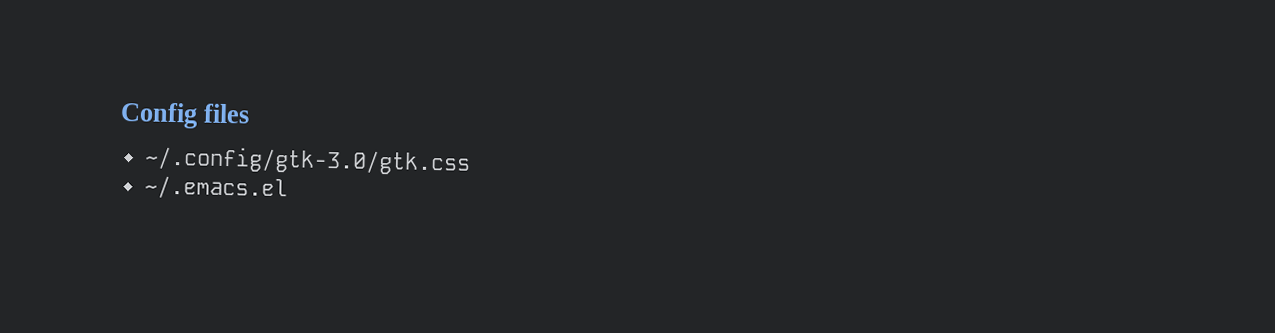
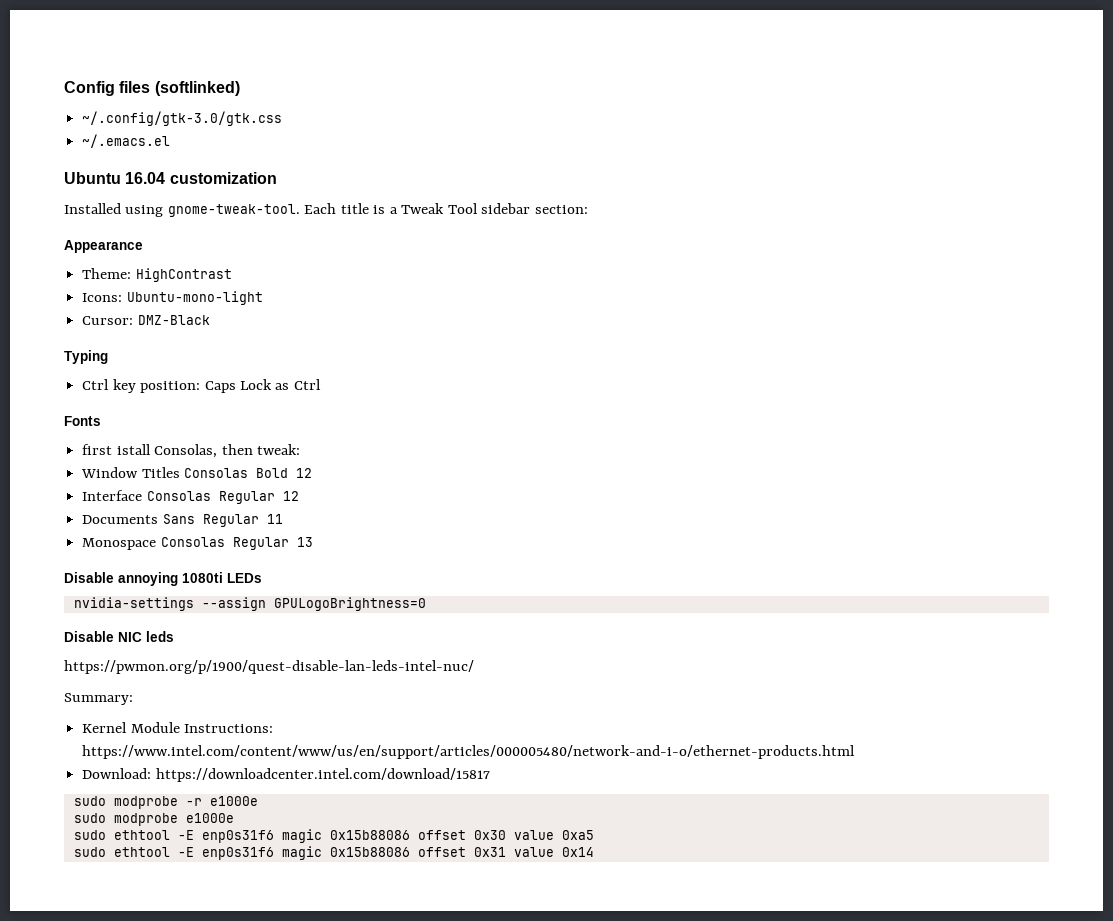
- Config files
+ Config files (softlinked)
+ Ubuntu 16.04 customization
+ Installed using gnome-tweak-tool. Each title is a Tweak Tool sidebar section:
+ Appearance
+ Theme: HighContrast
+ Icons: Ubuntu-mono-light
+ Cursor: DMZ-Black
+ Typing
+ Ctrl key position: Caps Lock as Ctrl
+ Fonts
+ first istall Consolas, then tweak:
+ Window Titles Consolas Bold 12
+ Interface Consolas Regular 12
+ Documents Sans Regular 11
+ Monospace Consolas Regular 13
+ Disable annoying 1080ti LEDs
+ nvidia-settings --assign GPULogoBrightness=0
+ Disable NIC leds
+ https://pwmon.org/p/1900/quest-disable-lan-leds-intel-nuc/
+ Summary:
+ Kernel Module Instructions: https://www.intel.com/content/www/us/en/support/articles/000005480/network-and-i-o/ethernet-products.html
+ Download: https://downloadcenter.intel.com/download/15817
+ sudo modprobe -r e1000e
+ sudo modprobe e1000e
+ sudo ethtool -E enp0s31f6 magic 0x15b88086 offset 0x30 value 0xa5
+ sudo ethtool -E enp0s31f6 magic 0x15b88086 offset 0x31 value 0x14

